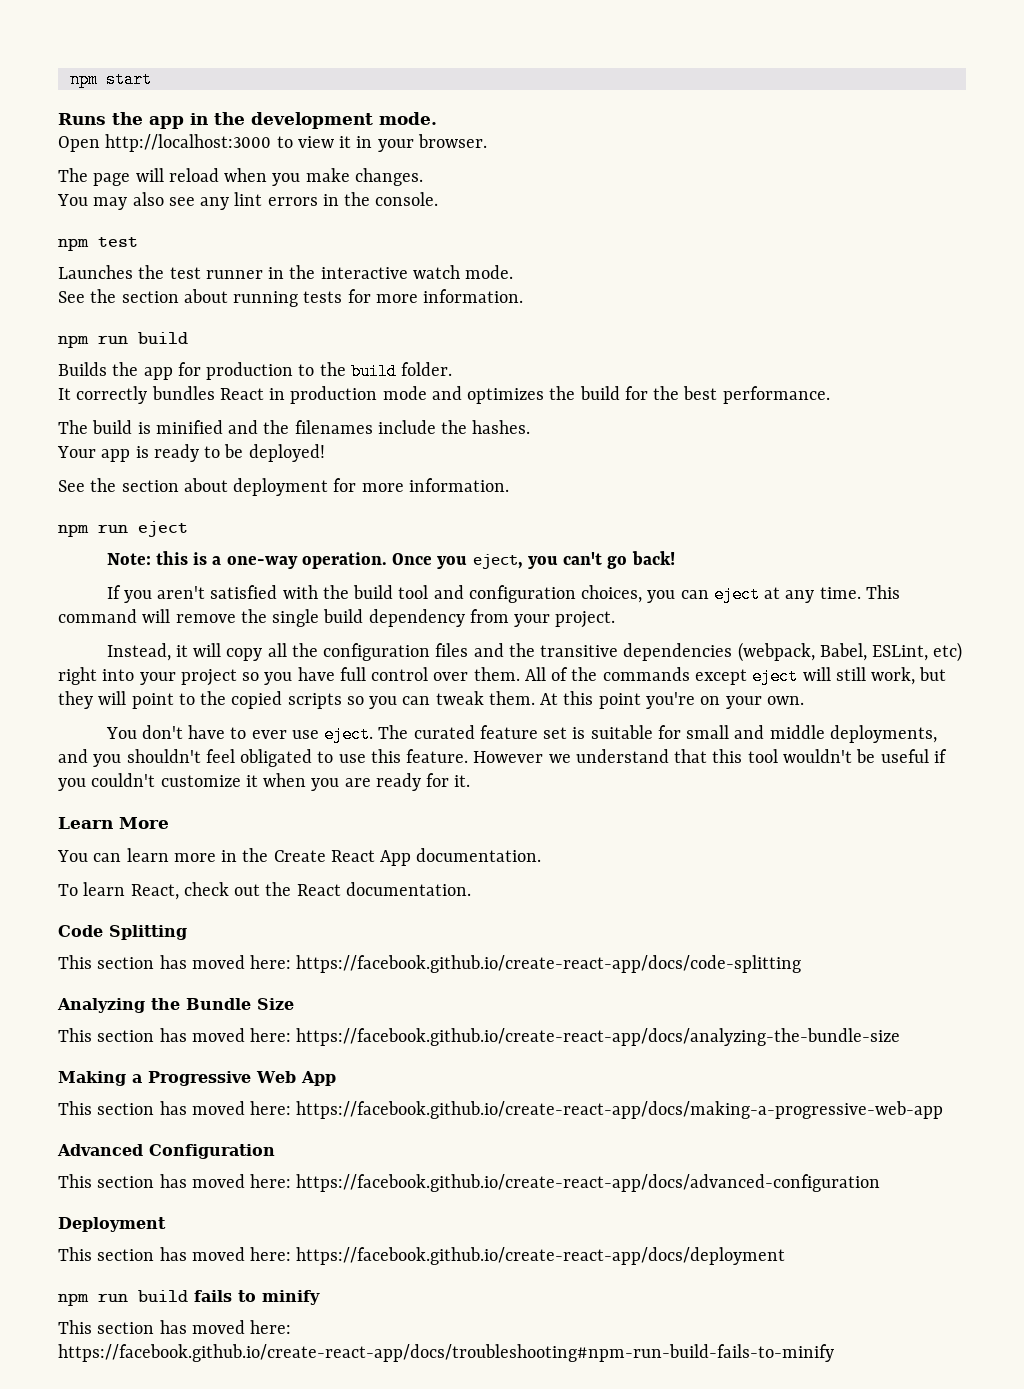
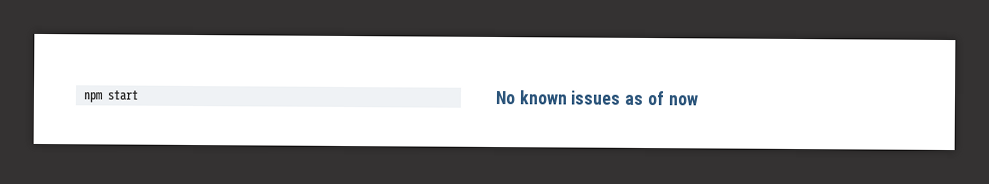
- Runs the app in the development mode.
- Open http://localhost:3000 to view it in your browser.
- The page will reload when you make changes.
- You may also see any lint errors in the console.
- npm test
- Launches the test runner in the interactive watch mode.
- See the section about running tests for more information.
- npm run build
- Builds the app for production to the build folder.
- It correctly bundles React in production mode and optimizes the build for the best performance.
- The build is minified and the filenames include the hashes.
- Your app is ready to be deployed!
- See the section about deployment for more information.
- npm run eject
- Note: this is a one-way operation. Once you eject, you can't go back!
- If you aren't satisfied with the build tool and configuration choices, you can eject at any time. This command will remove the single build dependency from your project.
- Instead, it will copy all the configuration files and the transitive dependencies (webpack, Babel, ESLint, etc) right into your project so you have full control over them. All of the commands except eject will still work, but they will point to the copied scripts so you can tweak them. At this point you're on your own.
- You don't have to ever use eject. The curated feature set is suitable for small and middle deployments, and you shouldn't feel obligated to use this feature. However we understand that this tool wouldn't be useful if you couldn't customize it when you are ready for it.
- Learn More
- You can learn more in the Create React App documentation.
- To learn React, check out the React documentation.
- Code Splitting
- This section has moved here: https://facebook.github.io/create-react-app/docs/code-splitting
- Analyzing the Bundle Size
- This section has moved here: https://facebook.github.io/create-react-app/docs/analyzing-the-bundle-size
- Making a Progressive Web App
- This section has moved here: https://facebook.github.io/create-react-app/docs/making-a-progressive-web-app
- Advanced Configuration
- This section has moved here: https://facebook.github.io/create-react-app/docs/advanced-configuration
- Deployment
- This section has moved here: https://facebook.github.io/create-react-app/docs/deployment
- npm run build fails to minify
- This section has moved here: https://facebook.github.io/create-react-app/docs/troubleshooting#npm-run-build-fails-to-minify
+ No known issues as of now

